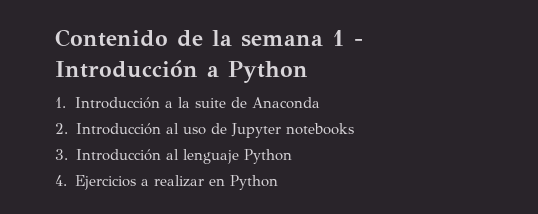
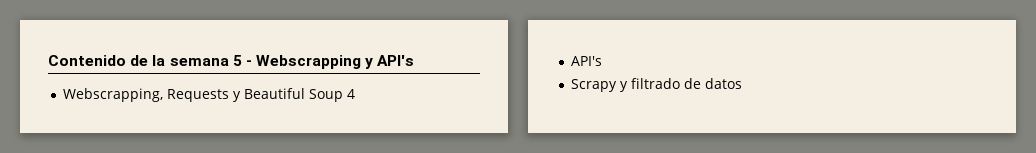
- Contenido de la semana 1 - Introducción a Python
- 1. Introducción a la suite de Anaconda
- 2. Introducción al uso de Jupyter notebooks
- 3. Introducción al lenguaje Python
- 4. Ejercicios a realizar en Python
+ Contenido de la semana 5 - Webscrapping y API's
+ Webscrapping, Requests y Beautiful Soup 4
+ API's
+ Scrapy y filtrado de datos

